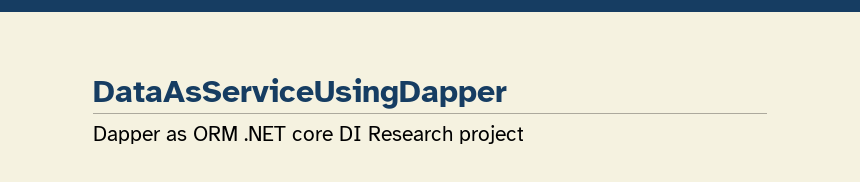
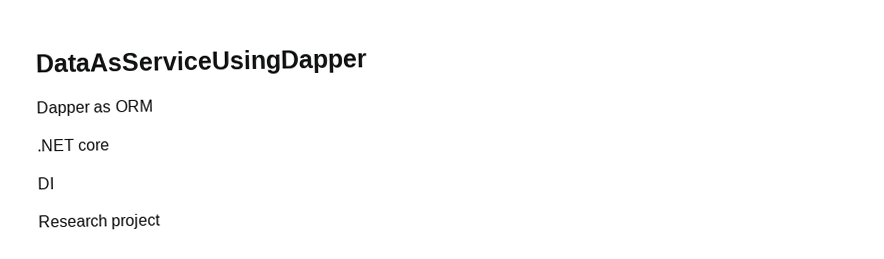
- Dapper as ORM .NET core DI Research project
+ Dapper as ORM
+ .NET core
+ DI
+ Research project

